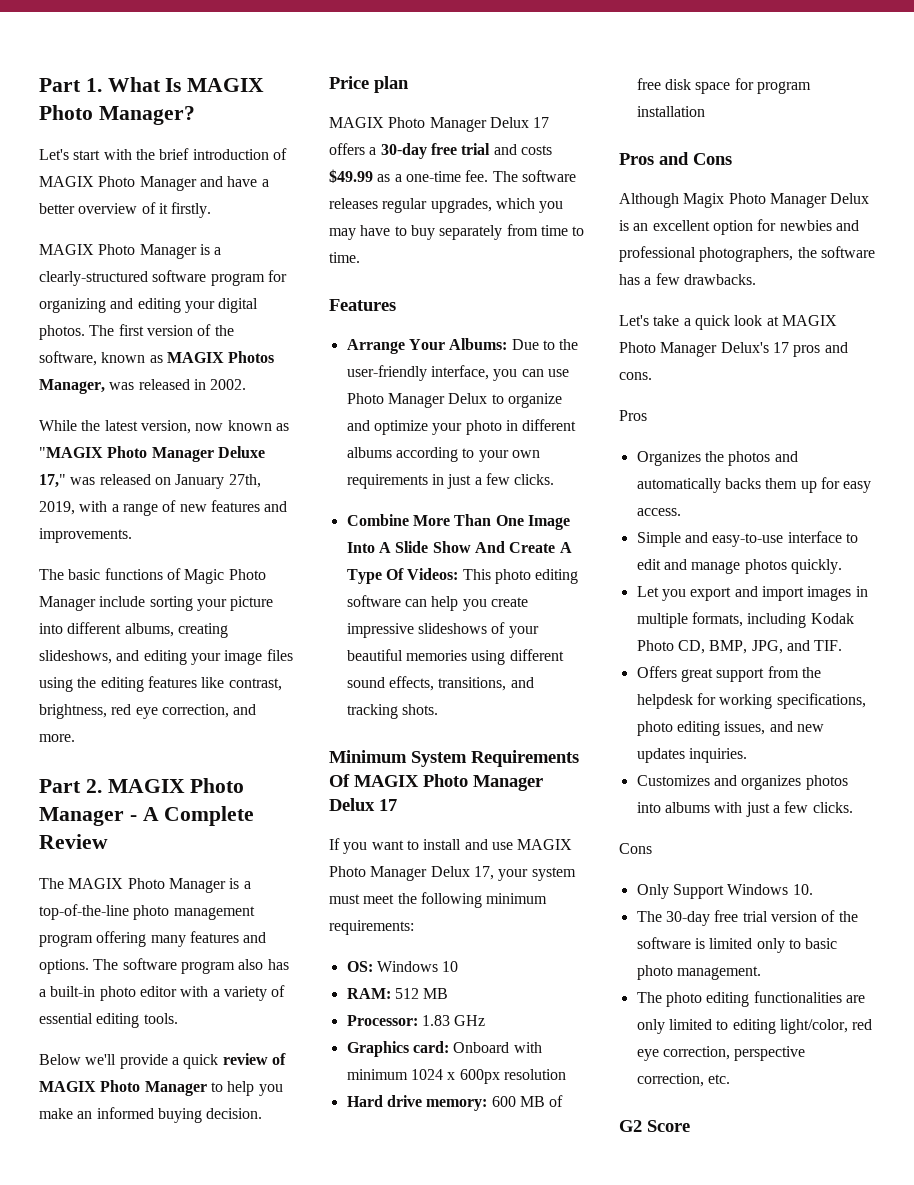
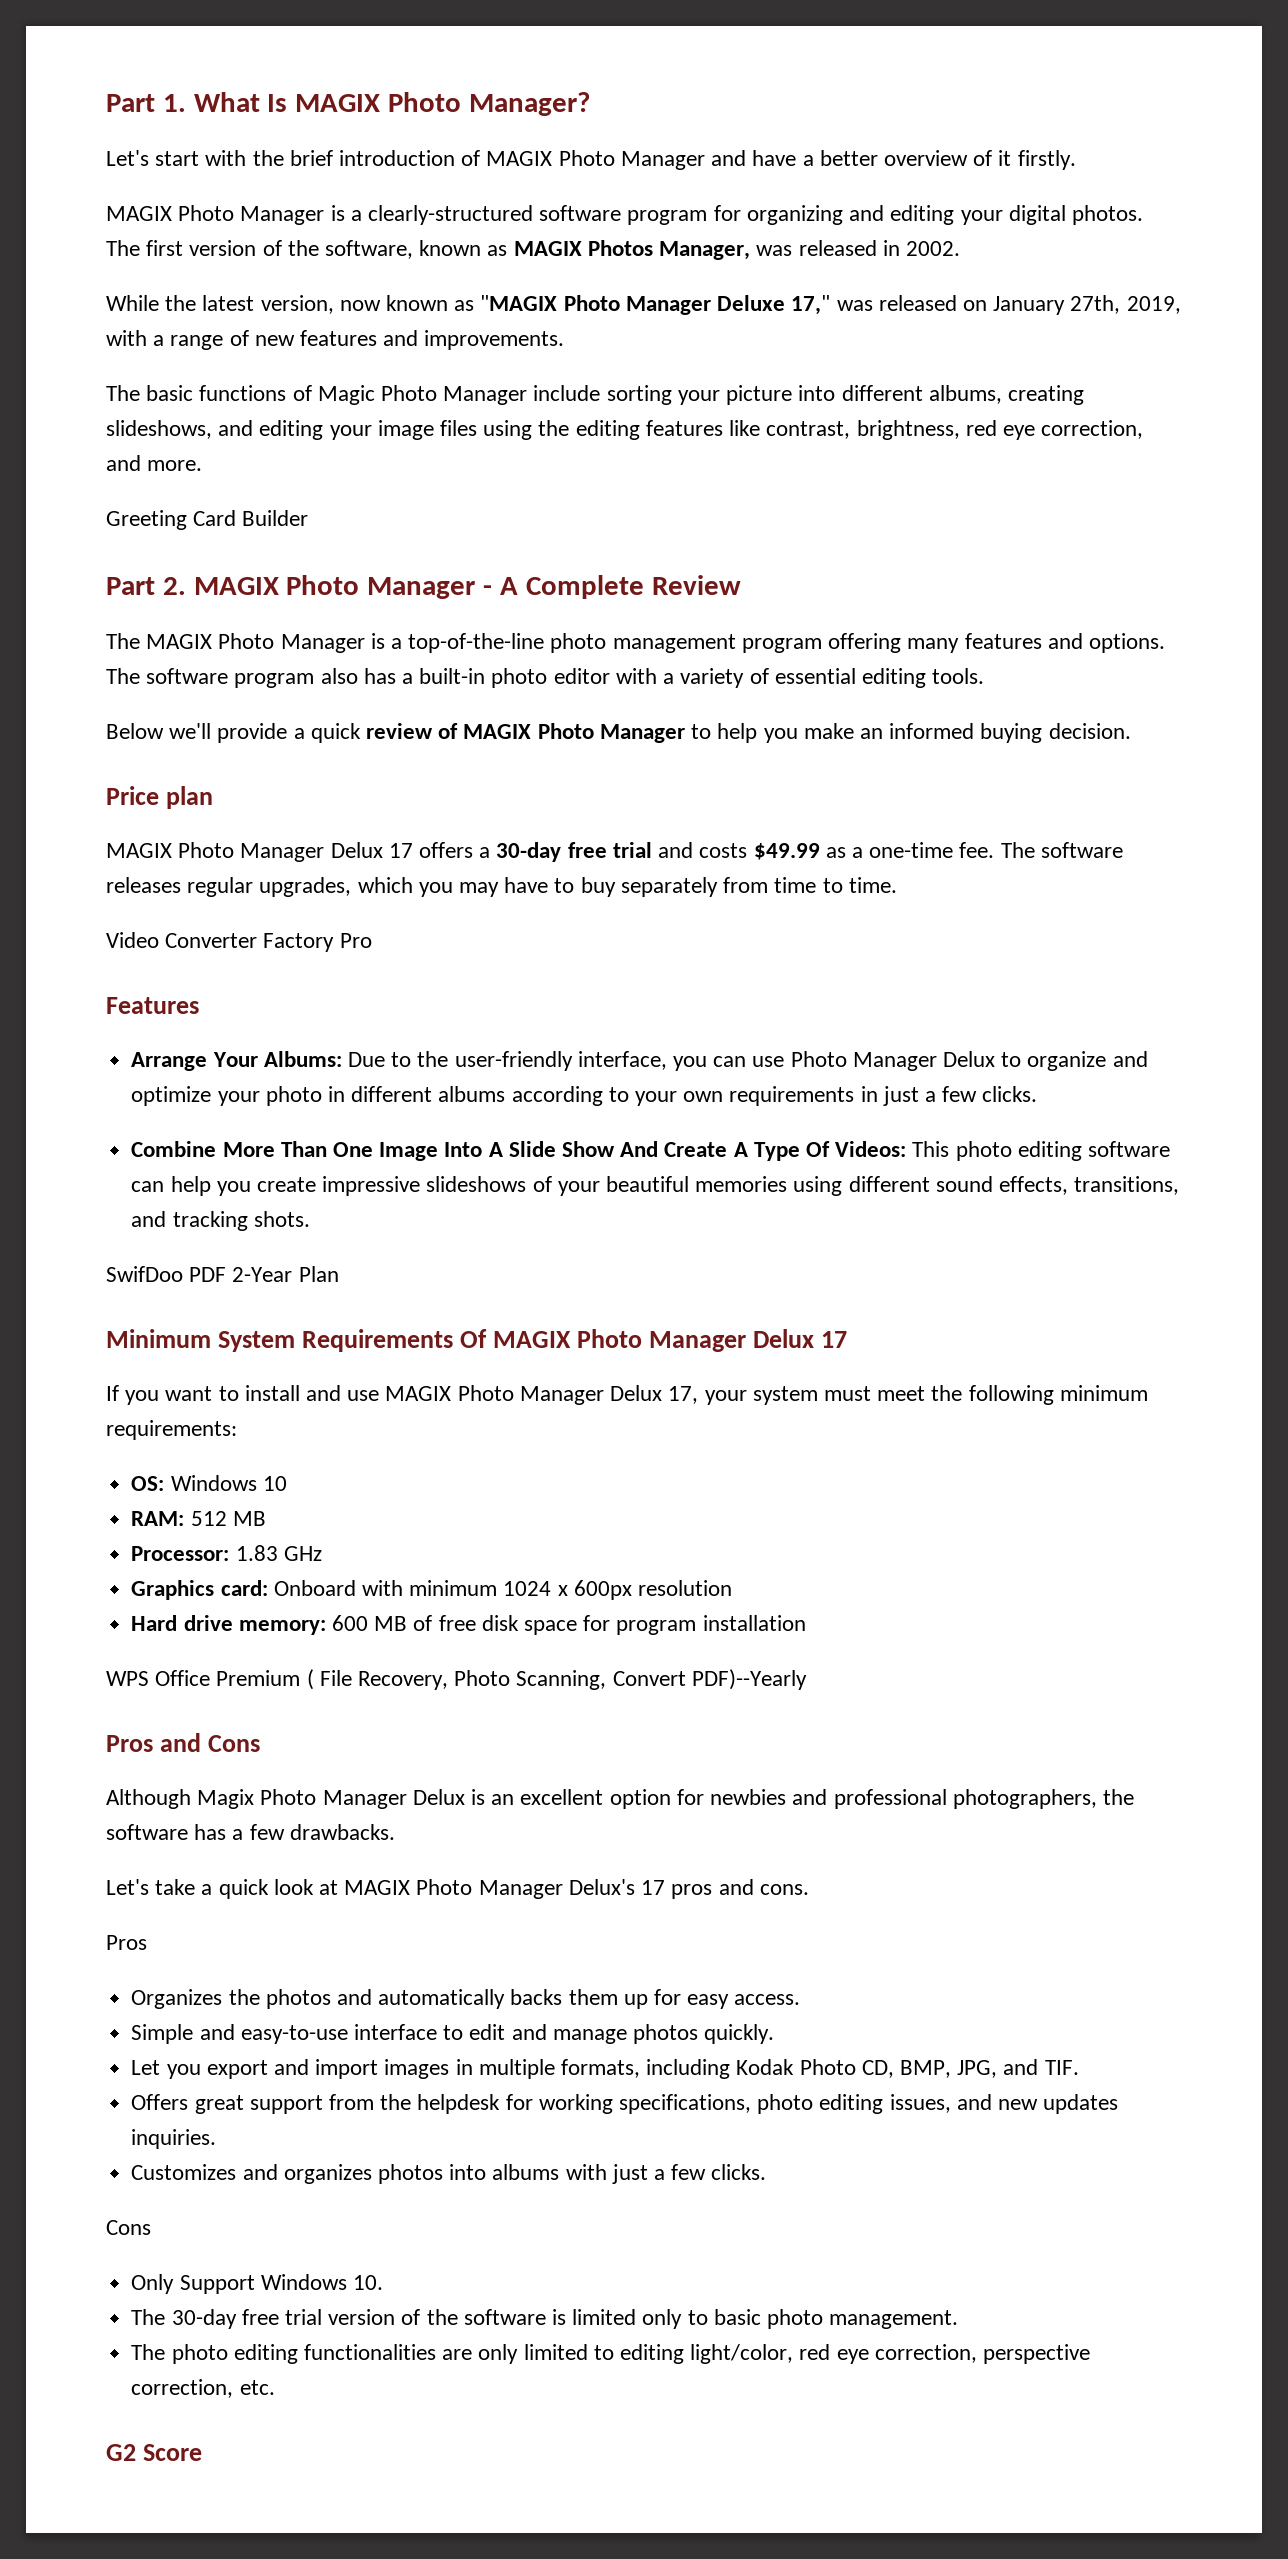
+ Greeting Card Builder
+ Video Converter Factory Pro
+ SwifDoo PDF 2-Year Plan
+ WPS Office Premium ( File Recovery, Photo Scanning, Convert PDF)--Yearly

